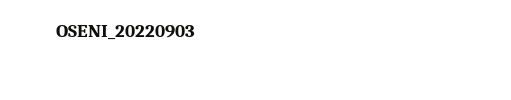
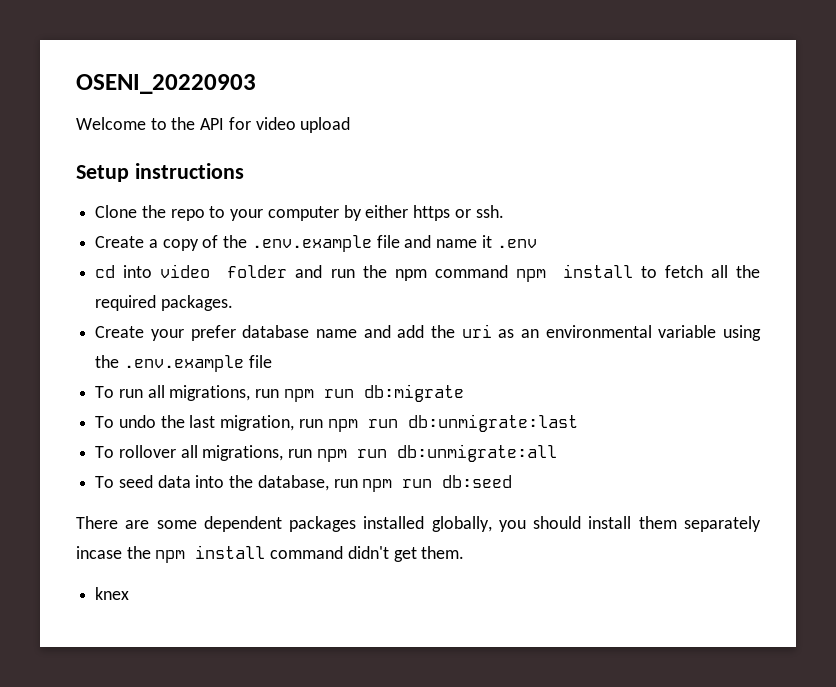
+ Welcome to the API for video upload
+ Setup instructions
+ Clone the repo to your computer by either https or ssh.
+ Create a copy of the .env.example file and name it .env
+ cd into video folder and run the npm command npm install to fetch all the required packages.
+ Create your prefer database name and add the uri as an environmental variable using the .env.example file
+ To run all migrations, run npm run db:migrate
+ To undo the last migration, run npm run db:unmigrate:last
+ To rollover all migrations, run npm run db:unmigrate:all
+ To seed data into the database, run npm run db:seed
+ There are some dependent packages installed globally, you should install them separately incase the npm install command didn't get them.
+ knex

